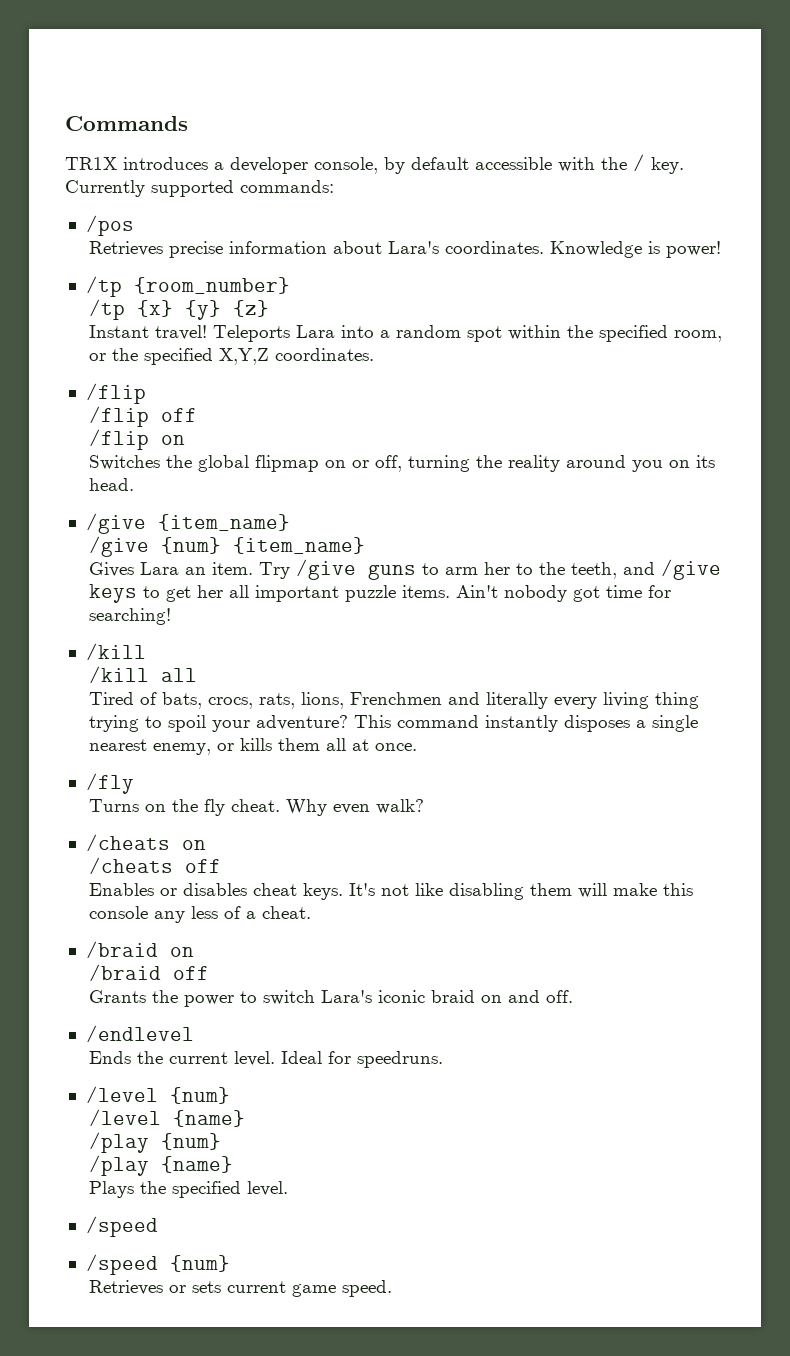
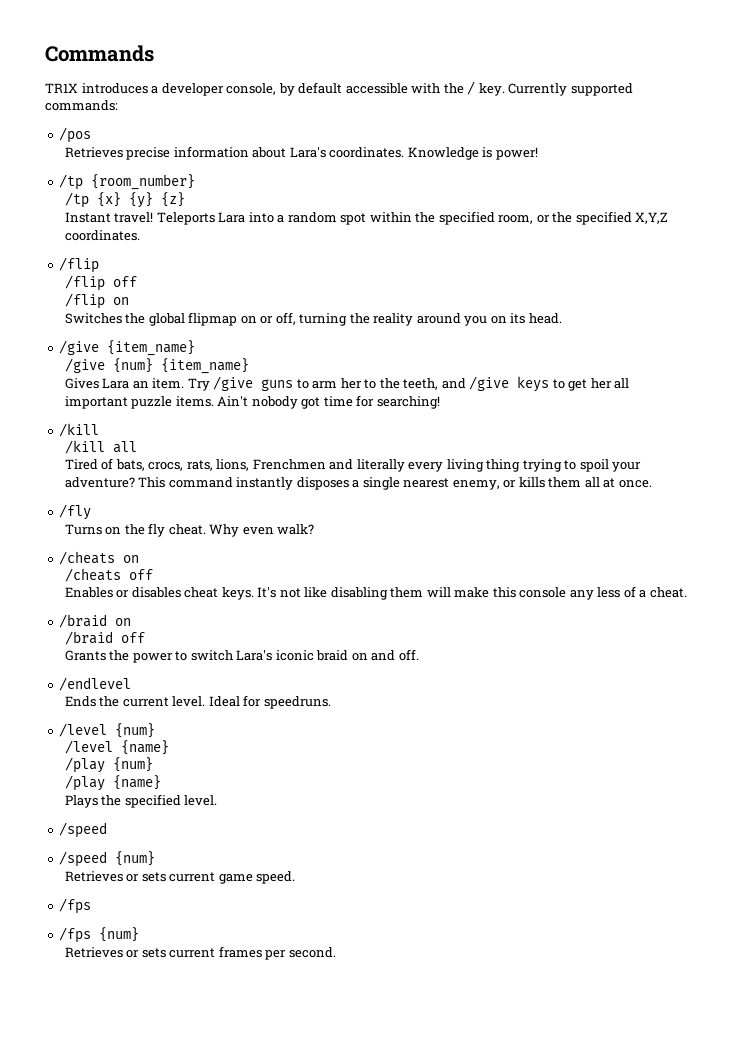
  Retrieves or sets current game speed.
+ /fps
+ /fps {num}
+ Retrieves or sets current frames per second.

